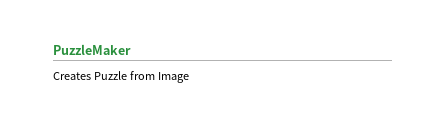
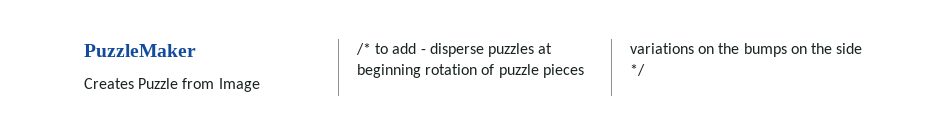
+ /* to add - disperse puzzles at beginning rotation of puzzle pieces variations on the bumps on the side */

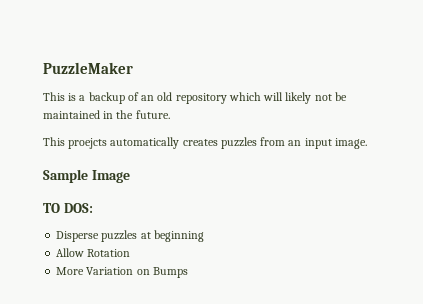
- Creates Puzzle from Image
- /* to add - disperse puzzles at beginning rotation of puzzle pieces variations on the bumps on the side */
+ This is a backup of an old repository which will likely not be maintained in the future.
+ This proejcts automatically creates puzzles from an input image.
+ Sample Image
+ TO DOS:
+ Disperse puzzles at beginning
+ Allow Rotation
+ More Variation on Bumps

